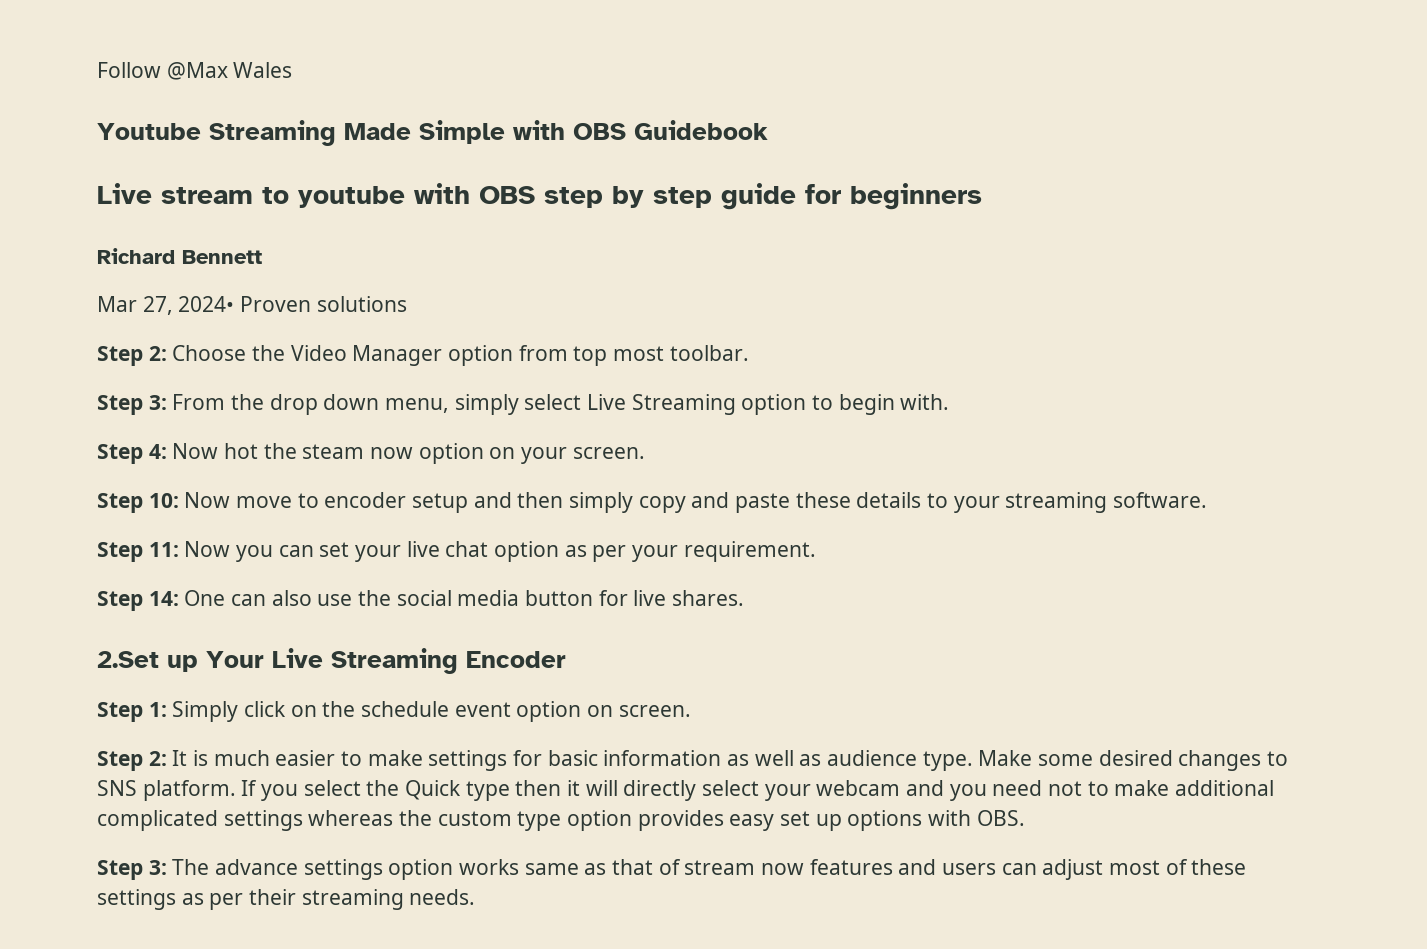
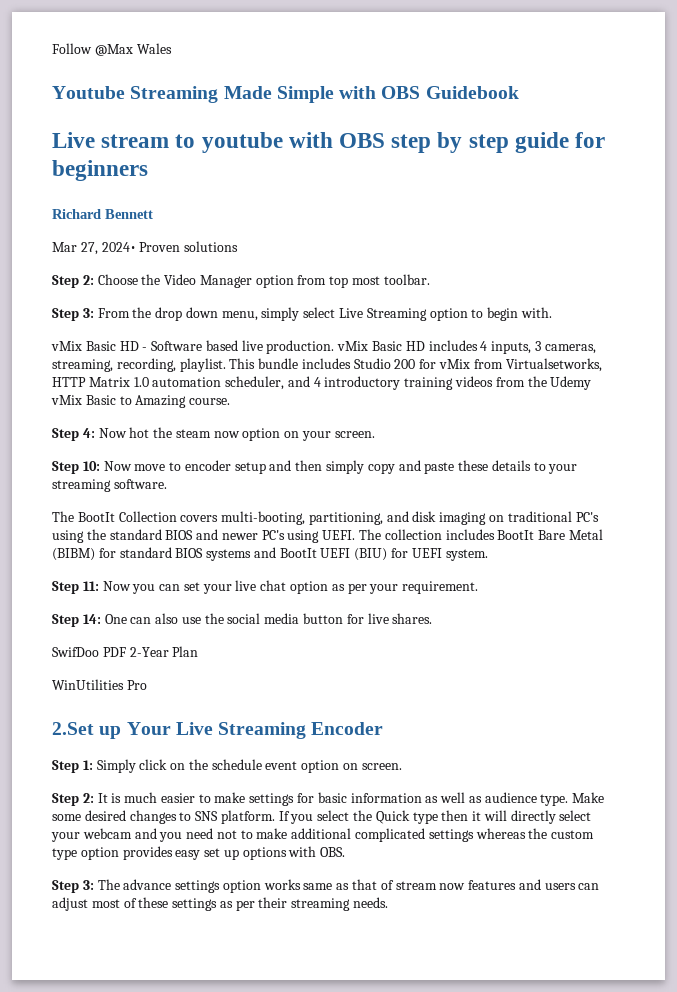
+ vMix Basic HD - Software based live production. vMix Basic HD includes 4 inputs, 3 cameras, streaming, recording, playlist. This bundle includes Studio 200 for vMix from Virtualsetworks, HTTP Matrix 1.0 automation scheduler, and 4 introductory training videos from the Udemy vMix Basic to Amazing course.
+ The BootIt Collection covers multi-booting, partitioning, and disk imaging on traditional PC's using the standard BIOS and newer PC's using UEFI. The collection includes BootIt Bare Metal (BIBM) for standard BIOS systems and BootIt UEFI (BIU) for UEFI system.
+ SwifDoo PDF 2-Year Plan
+ WinUtilities Pro

